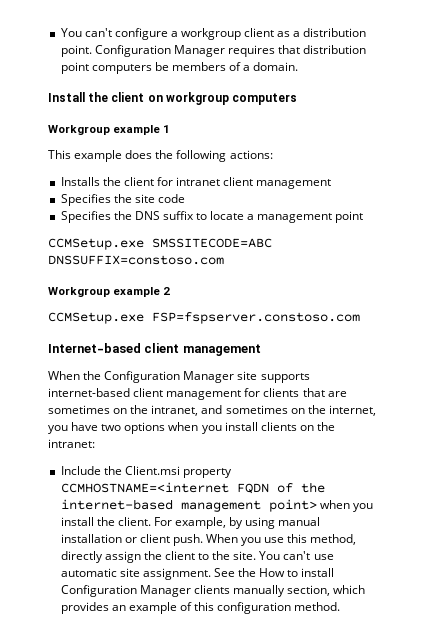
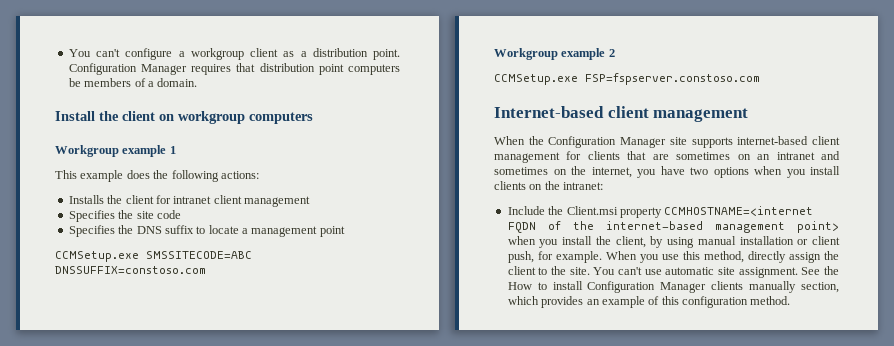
- When the Configuration Manager site supports internet-based client management for clients that are sometimes on the intranet, and sometimes on the internet, you have two options when you install clients on the intranet:
+ When the Configuration Manager site supports internet-based client management for clients that are sometimes on an intranet and sometimes on the internet, you have two options when you install clients on the intranet:
- Include the Client.msi property CCMHOSTNAME=<internet FQDN of the internet-based management point> when you install the client. For example, by using manual installation or client push.
+ Include the Client.msi property CCMHOSTNAME=<internet FQDN of the internet-based management point> when you install the client, by using manual installation or client push, for example.

